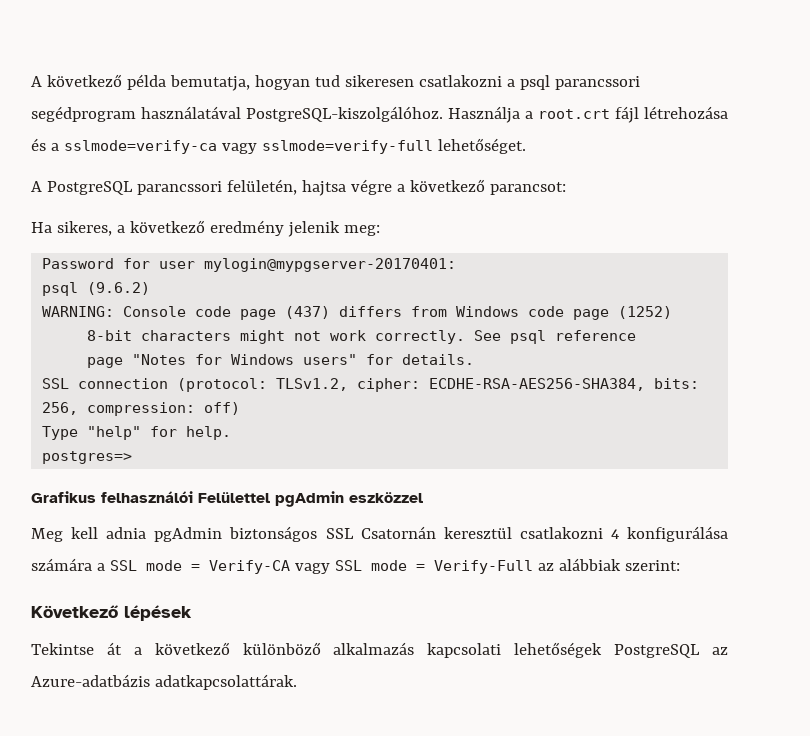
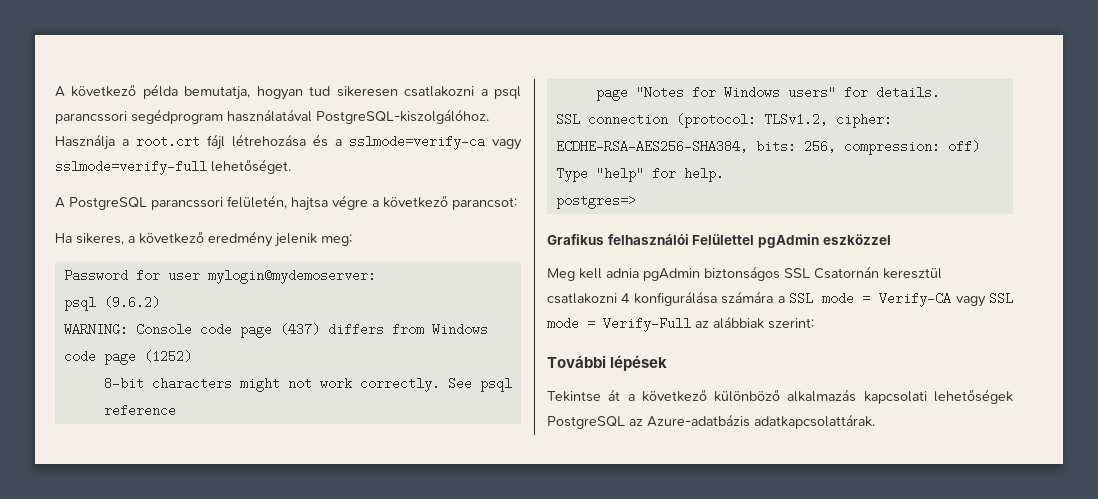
- Password for user mylogin@mypgserver-20170401:
+ Password for user mylogin@mydemoserver:
- Következő lépések
+ További lépések

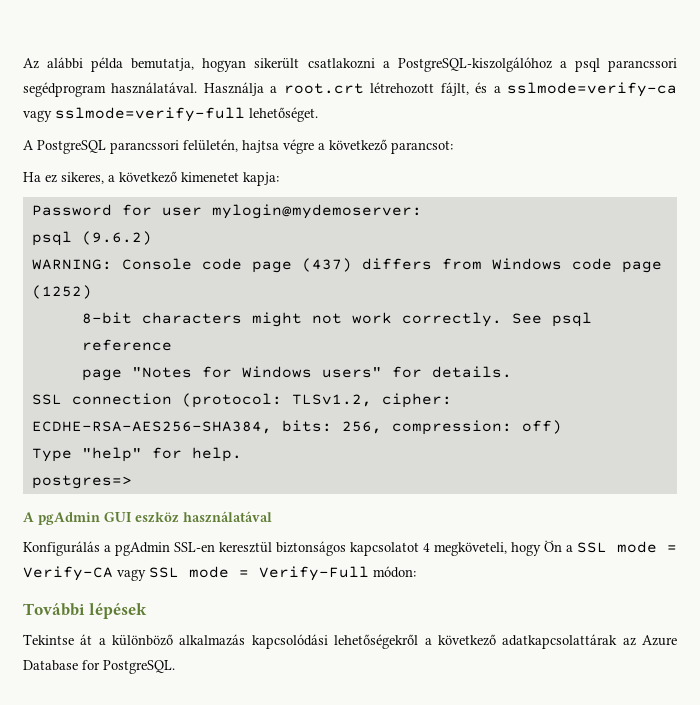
- A következő példa bemutatja, hogyan tud sikeresen csatlakozni a psql parancssori segédprogram használatával PostgreSQL-kiszolgálóhoz.
+ Az alábbi példa bemutatja, hogyan sikerült csatlakozni a PostgreSQL-kiszolgálóhoz a psql parancssori segédprogram használatával.
- Használja a root.crt fájl létrehozása és a sslmode=verify-ca vagy sslmode=verify-full lehetőséget.
+ Használja a root.crt létrehozott fájlt, és a sslmode=verify-ca vagy sslmode=verify-full lehetőséget.
- Ha sikeres, a következő eredmény jelenik meg:
+ Ha ez sikeres, a következő kimenetet kapja:
- Grafikus felhasználói Felülettel pgAdmin eszközzel
- Meg kell adnia pgAdmin biztonságos SSL Csatornán keresztül csatlakozni 4 konfigurálása számára a SSL mode = Verify-CA vagy SSL mode = Verify-Full az alábbiak szerint:
+ A pgAdmin GUI eszköz használatával
+ Konfigurálás a pgAdmin SSL-en keresztül biztonságos kapcsolatot 4 megköveteli, hogy Ön a SSL mode = Verify-CA vagy SSL mode = Verify-Full módon:
- Tekintse át a következő különböző alkalmazás kapcsolati lehetőségek PostgreSQL az Azure-adatbázis adatkapcsolattárak.
+ Tekintse át a különböző alkalmazás kapcsolódási lehetőségekről a következő adatkapcsolattárak az Azure Database for PostgreSQL.

